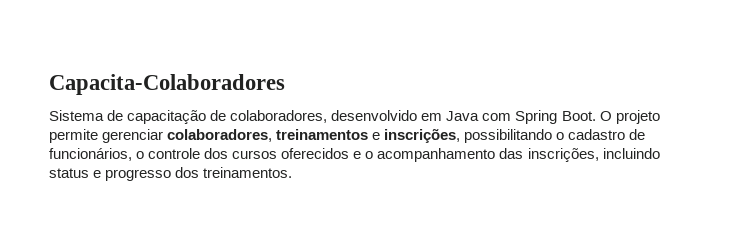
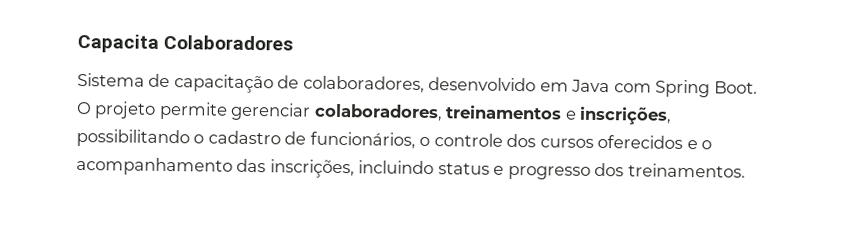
- Capacita-Colaboradores
+ Capacita Colaboradores

